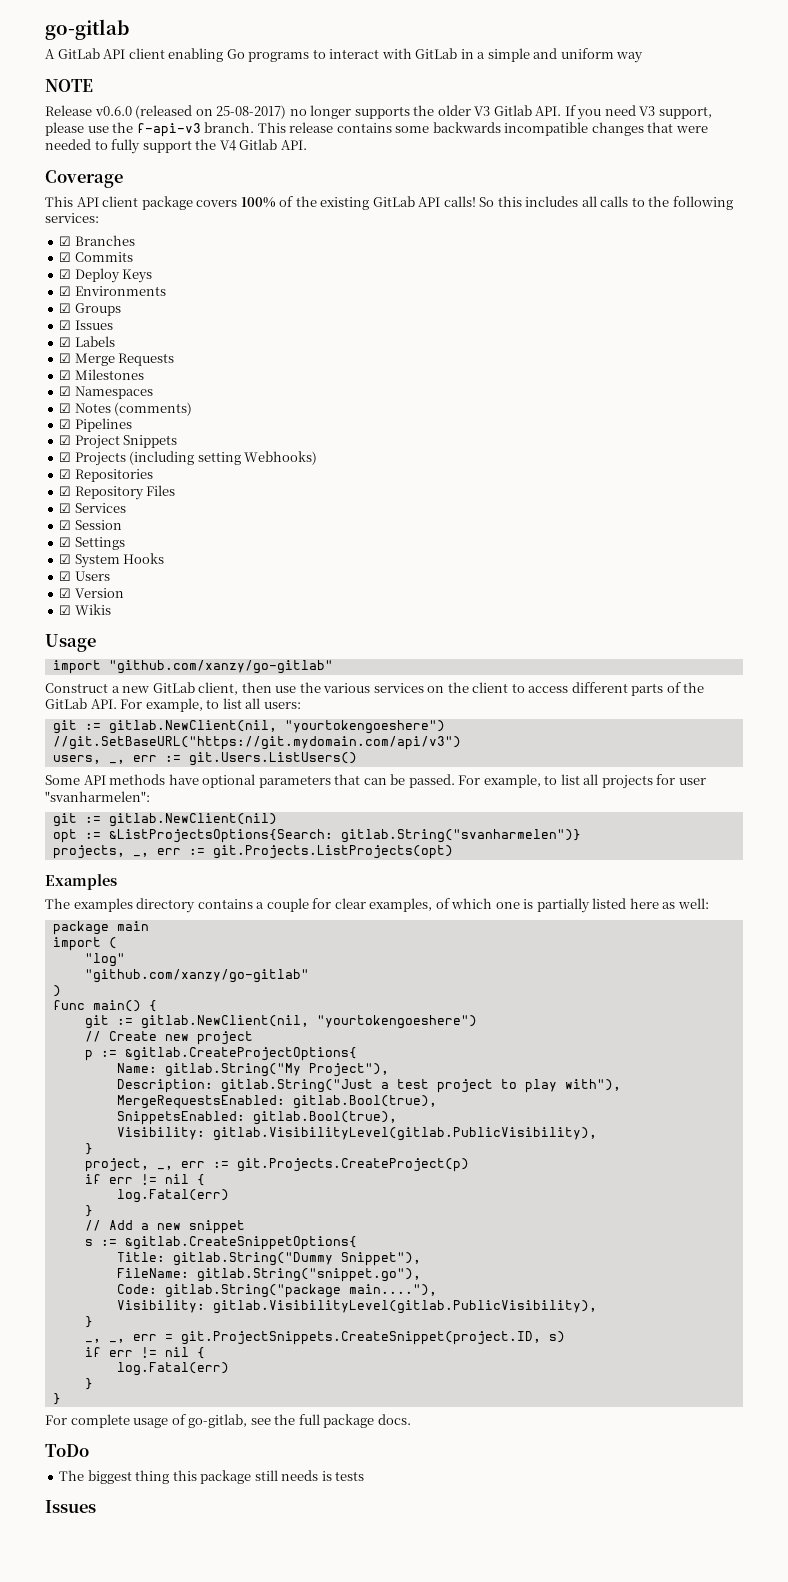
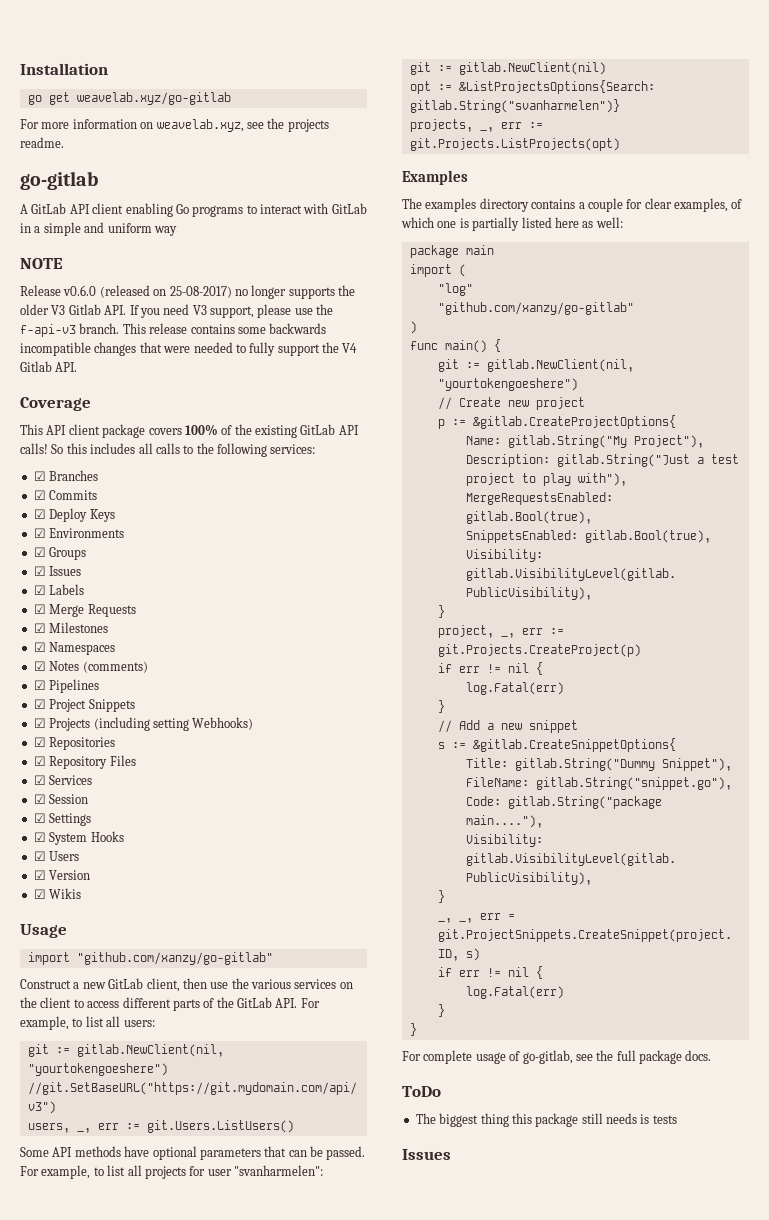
+ Installation
+ go get weavelab.xyz/go-gitlab
+ For more information on weavelab.xyz, see the projects readme.

